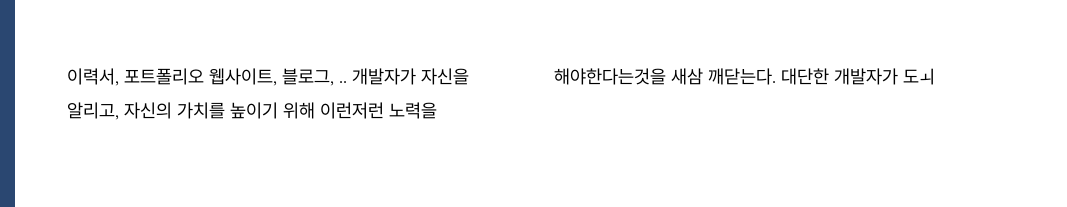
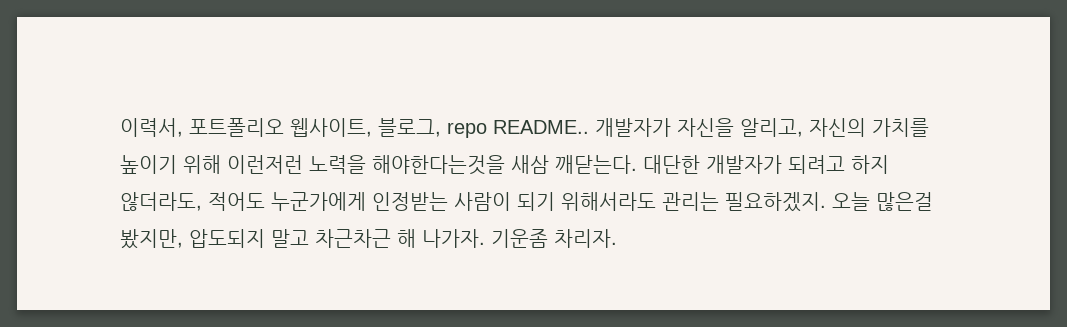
- 이력서, 포트폴리오 웹사이트, 블로그, ..
+ 이력서, 포트폴리오 웹사이트, 블로그, repo README..
- 대단한 개발자가 도ㅚ
+ 대단한 개발자가 되려고 하지 않더라도, 적어도 누군가에게 인정받는 사람이 되기 위해서라도 관리는 필요하겠지. 오늘 많은걸 봤지만, 압도되지 말고 차근차근 해 나가자. 기운좀 차리자.

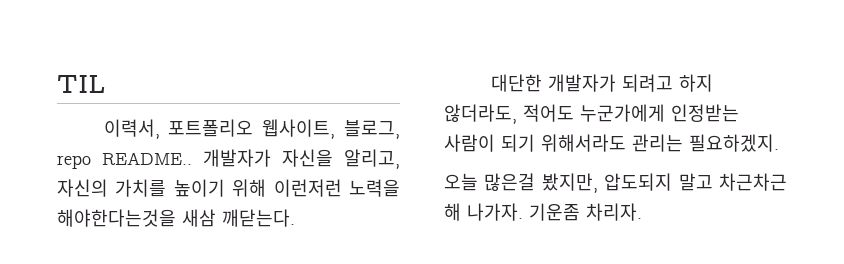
+ TIL
- 개발자가 자신을 알리고, 자신의 가치를 높이기 위해 이런저런 노력을 해야한다는것을 새삼 깨닫는다. 대단한 개발자가 되려고 하지 않더라도, 적어도 누군가에게 인정받는 사람이 되기 위해서라도 관리는 필요하겠지. 오늘 많은걸 봤지만, 압도되지 말고 차근차근 해 나가자.
+ 개발자가 자신을 알리고, 자신의 가치를 높이기 위해 이런저런 노력을 해야한다는것을 새삼 깨닫는다.
+ 대단한 개발자가 되려고 하지 않더라도, 적어도 누군가에게 인정받는 사람이 되기 위해서라도 관리는 필요하겠지.
+ 오늘 많은걸 봤지만, 압도되지 말고 차근차근 해 나가자.

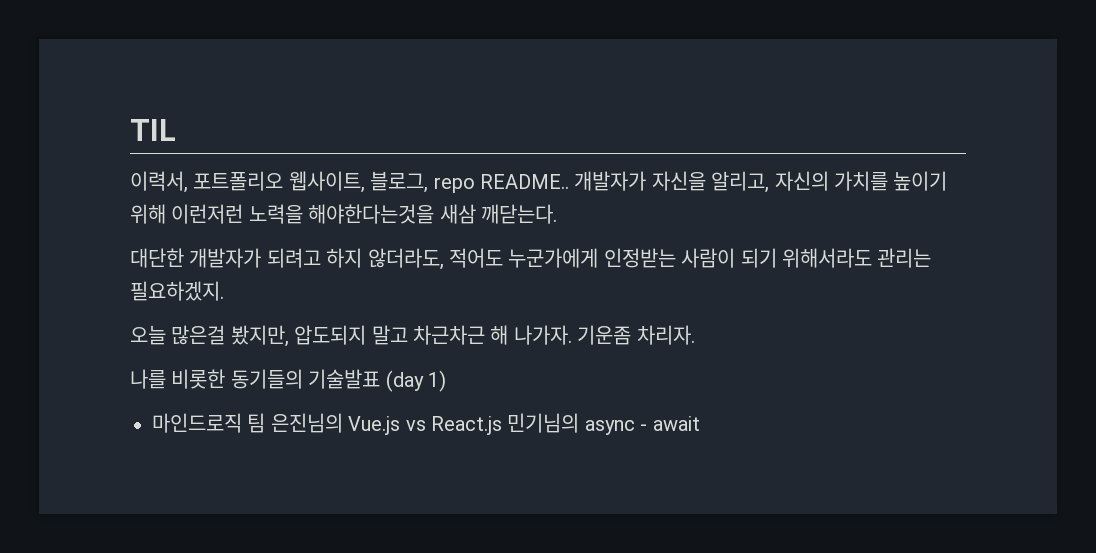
+ 나를 비롯한 동기들의 기술발표 (day 1)
+ 마인드로직 팀 은진님의 Vue.js vs React.js 민기님의 async - await

